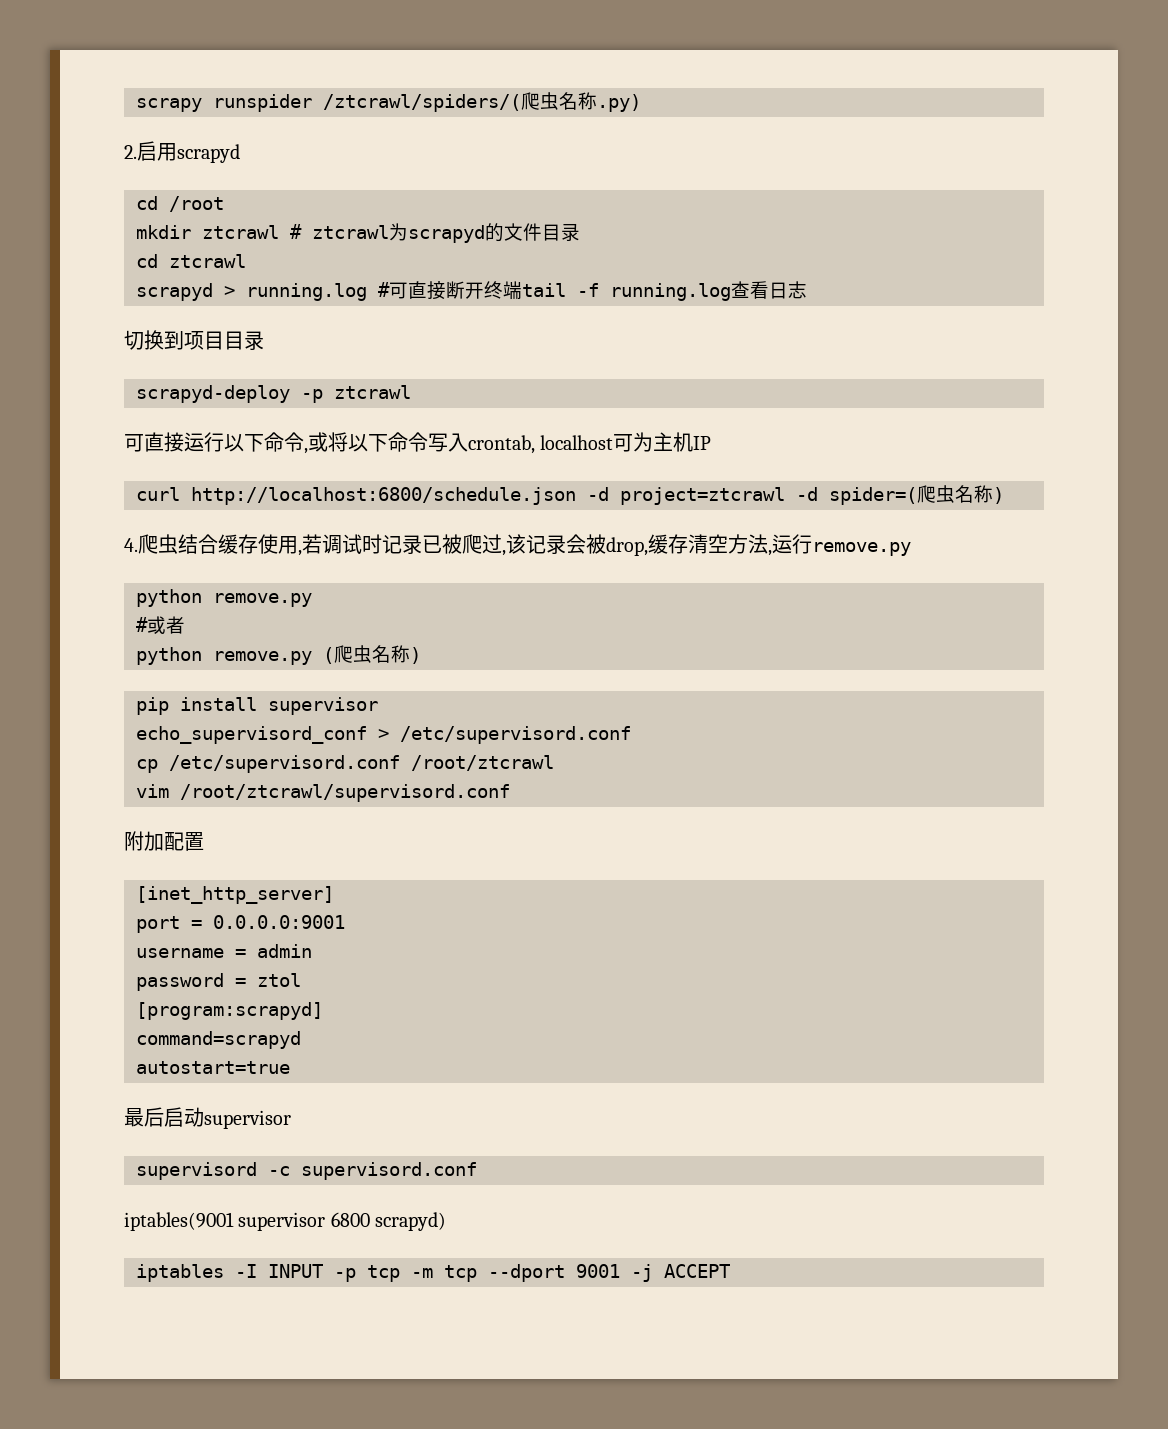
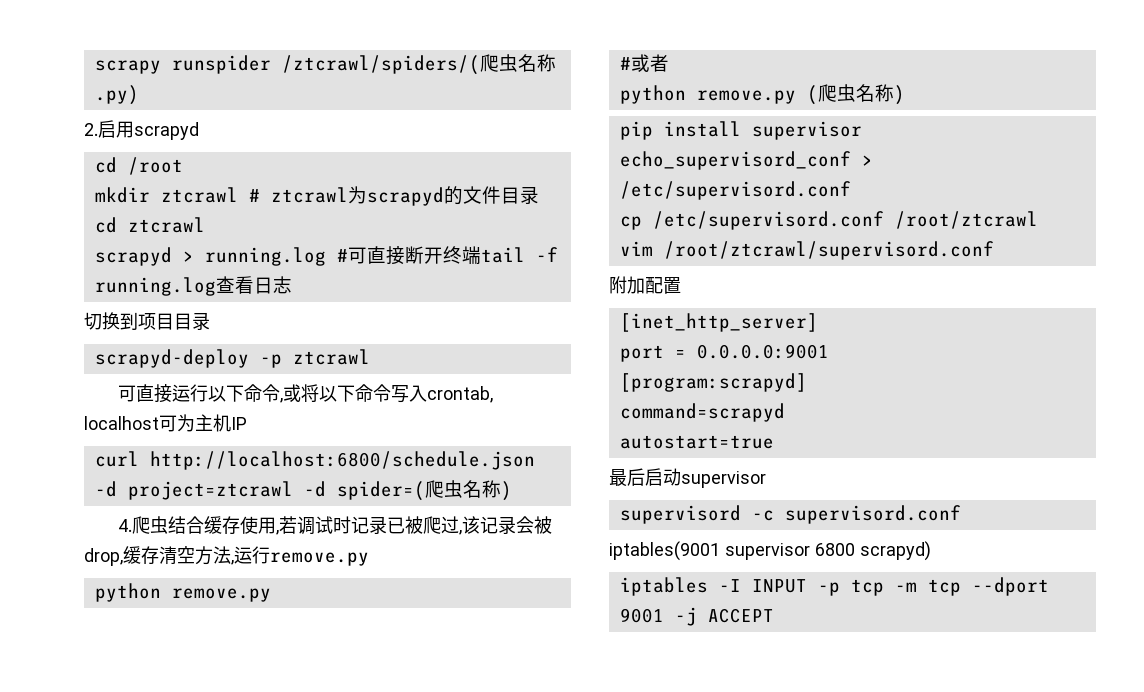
- username = admin
- password = ztol

